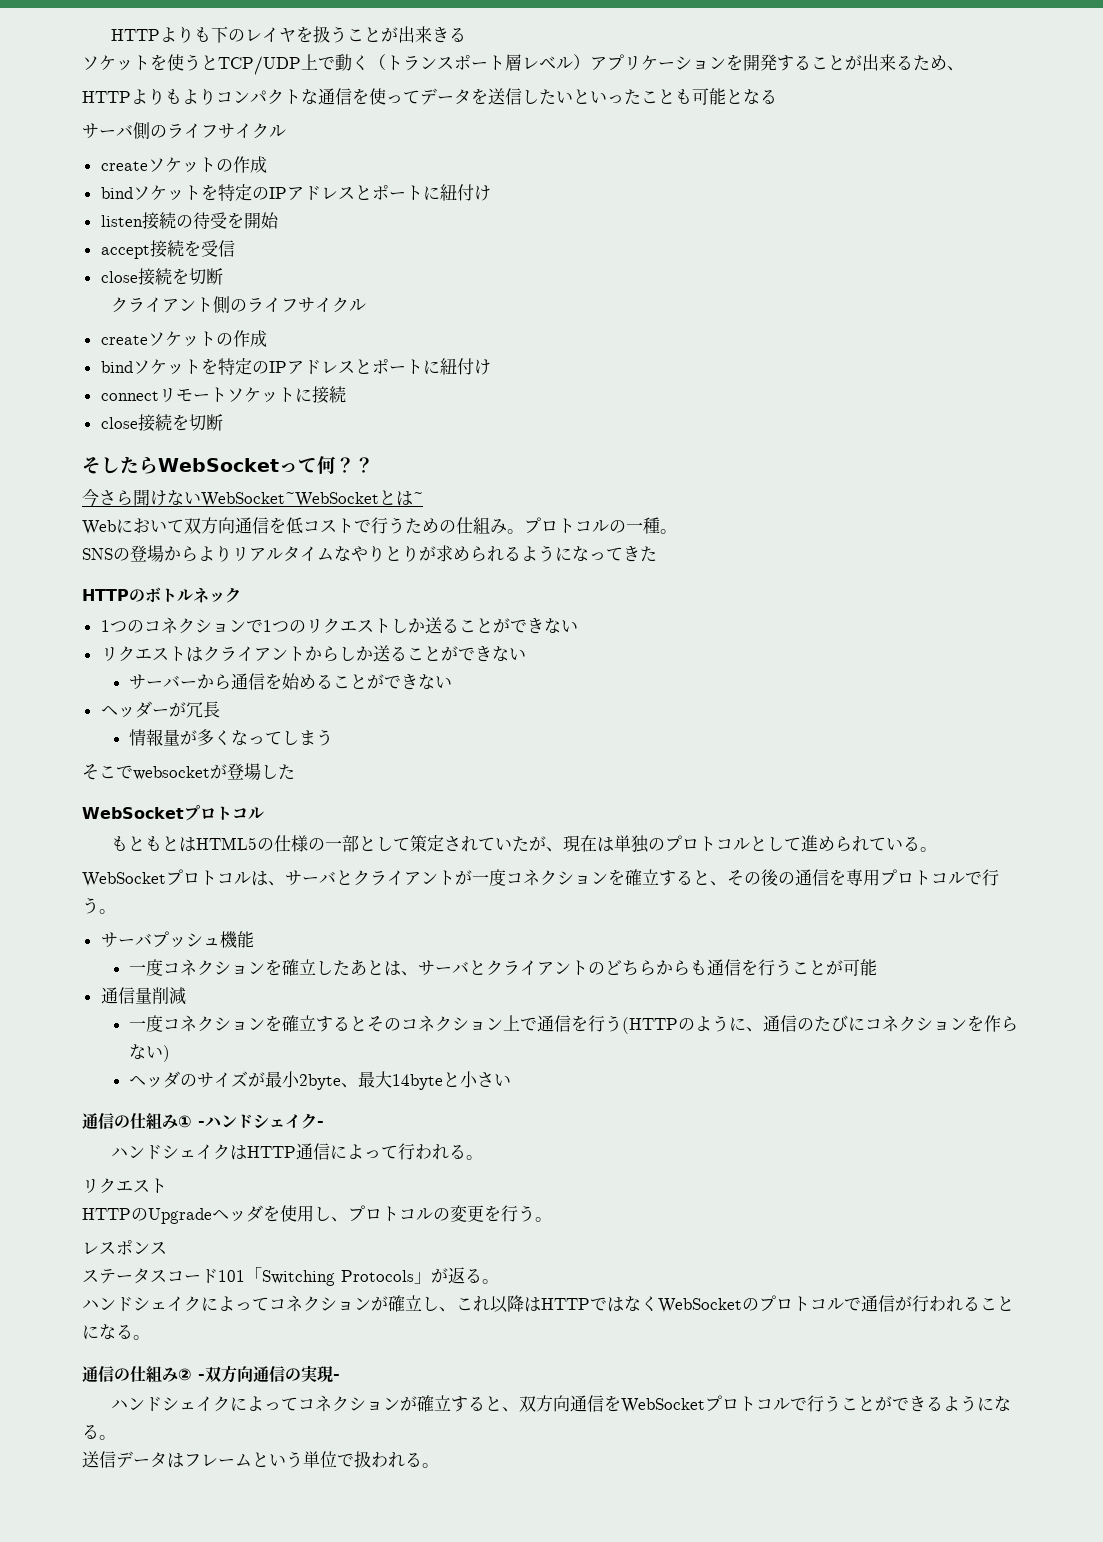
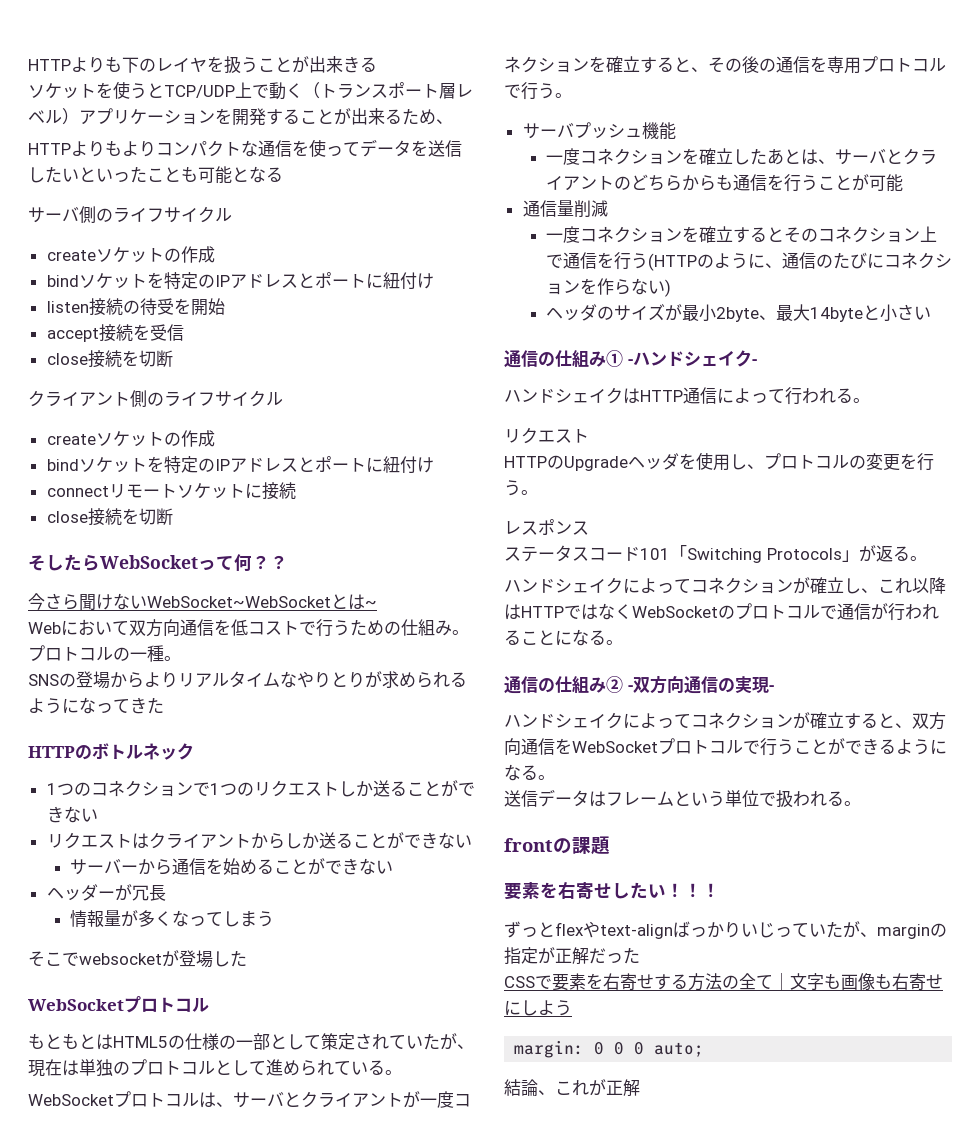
+ frontの課題
+ 要素を右寄せしたい！！！
+ ずっとflexやtext-alignばっかりいじっていたが、marginの指定が正解だった
+ CSSで要素を右寄せする方法の全て｜文字も画像も右寄せにしよう
+ margin: 0 0 0 auto;
+ 結論、これが正解

